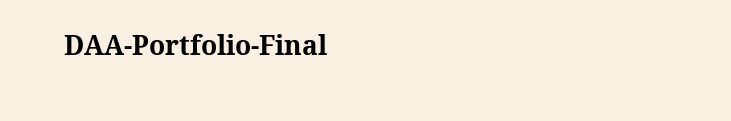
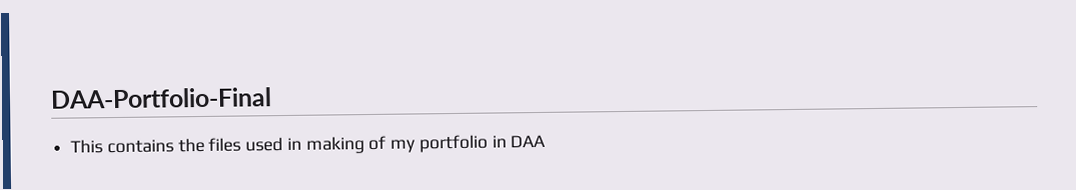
+ This contains the files used in making of my portfolio in DAA

